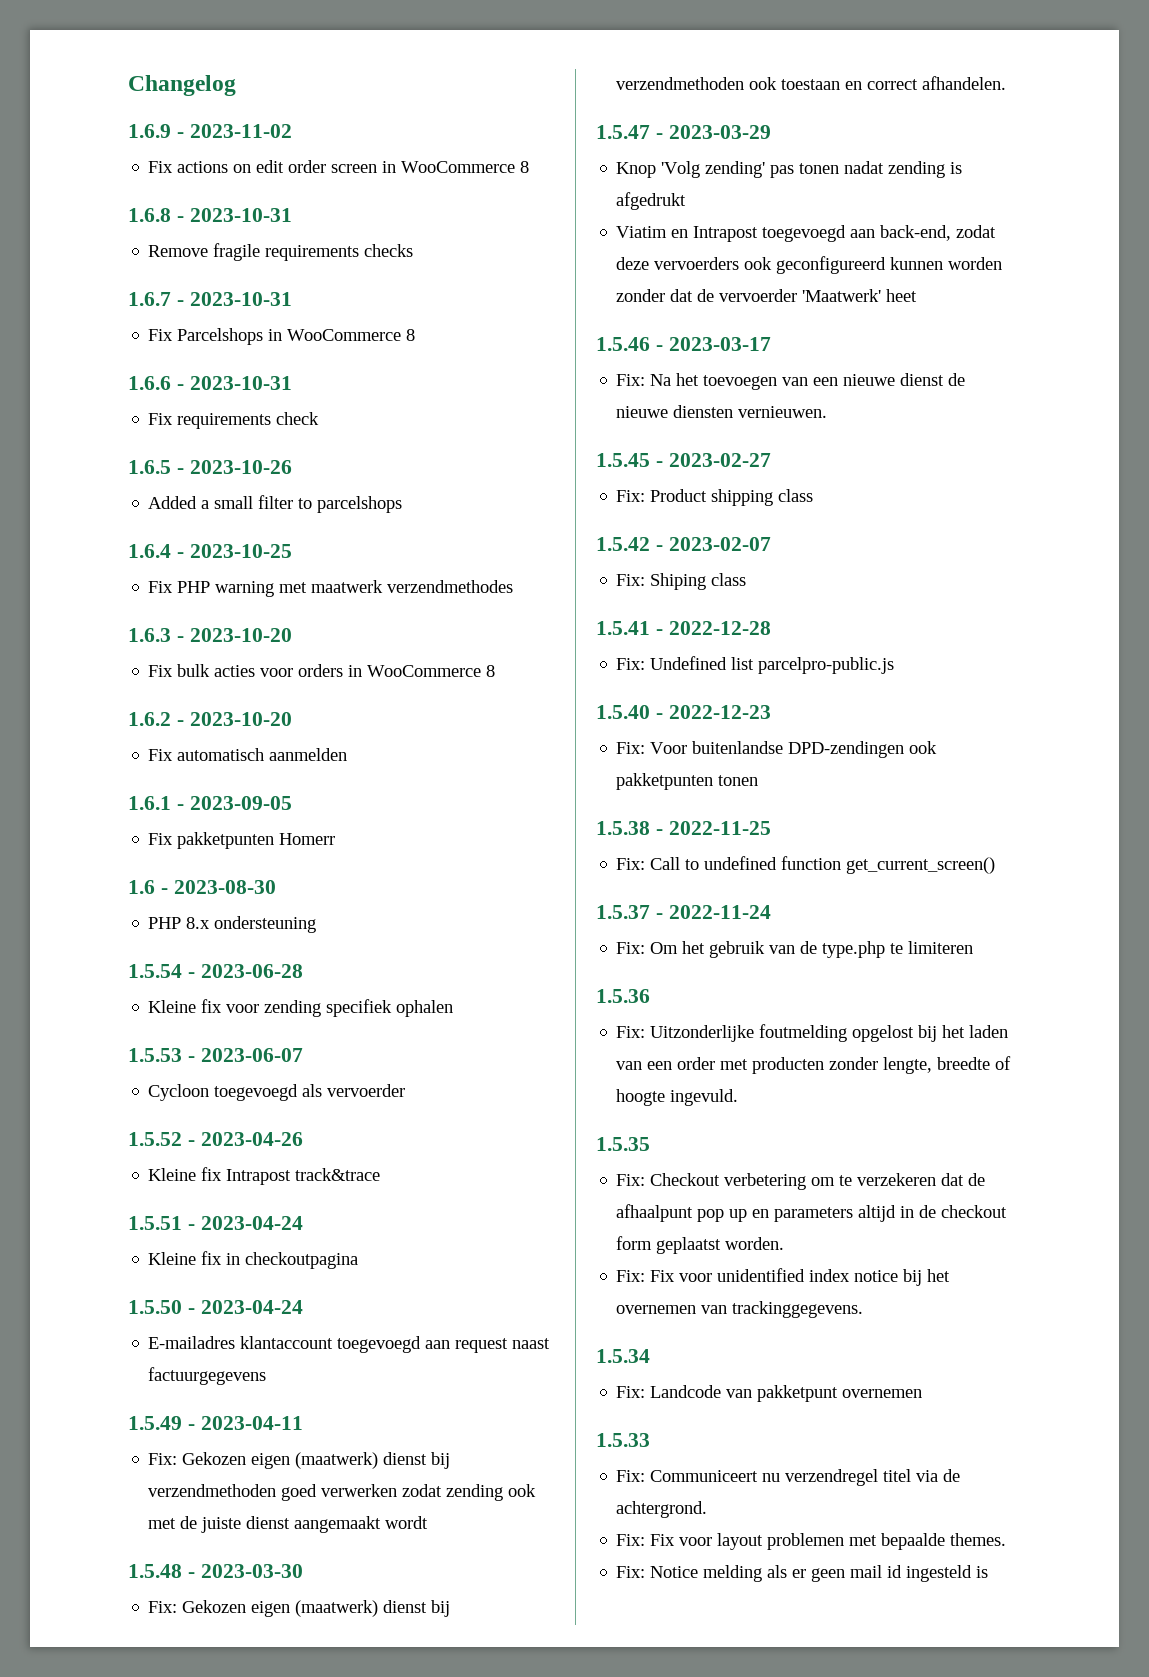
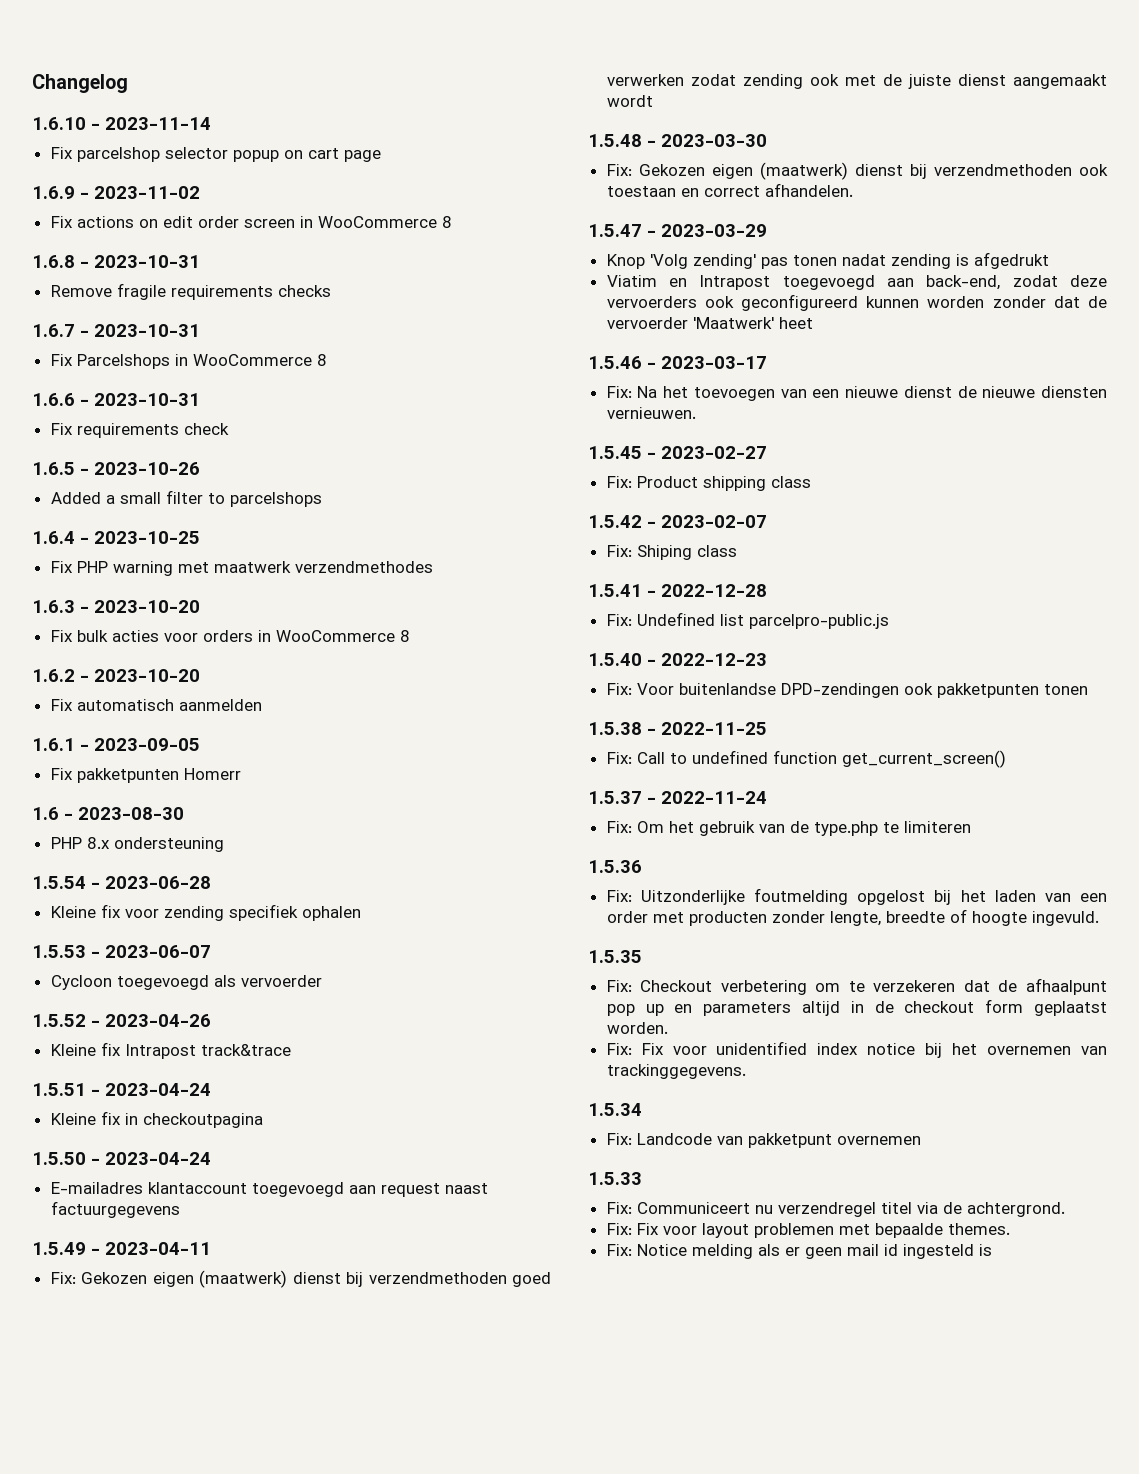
+ 1.6.10 - 2023-11-14
+ Fix parcelshop selector popup on cart page

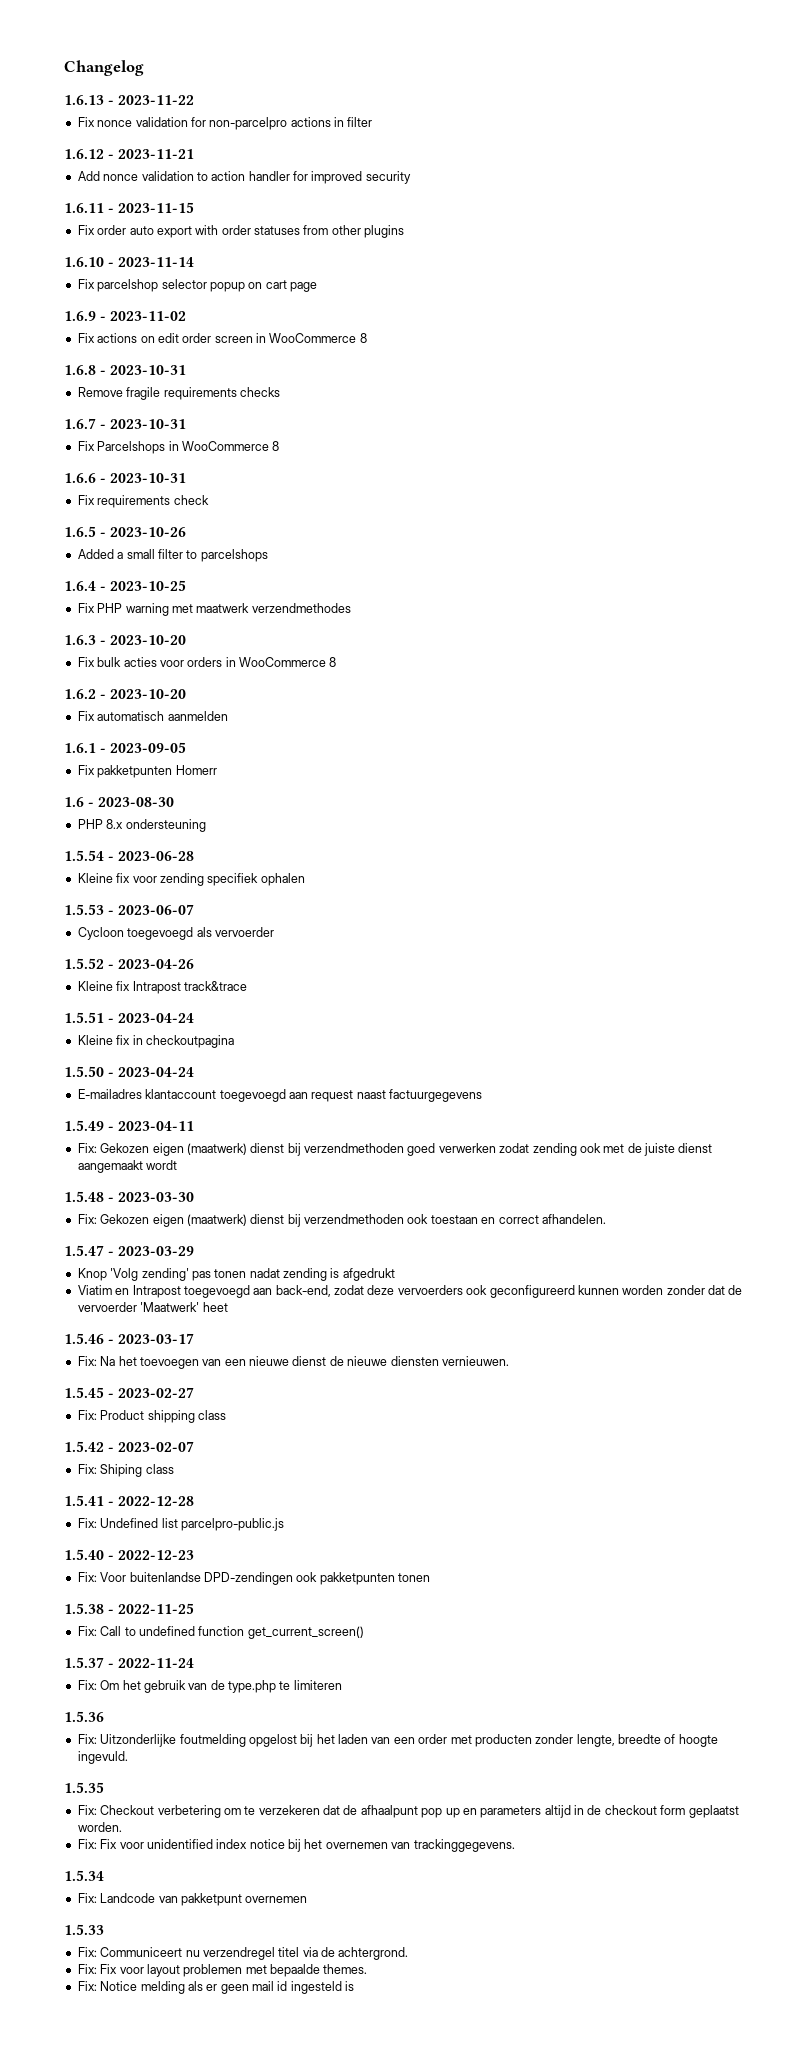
+ 1.6.13 - 2023-11-22
+ Fix nonce validation for non-parcelpro actions in filter
+ 1.6.12 - 2023-11-21
+ Add nonce validation to action handler for improved security
+ 1.6.11 - 2023-11-15
+ Fix order auto export with order statuses from other plugins

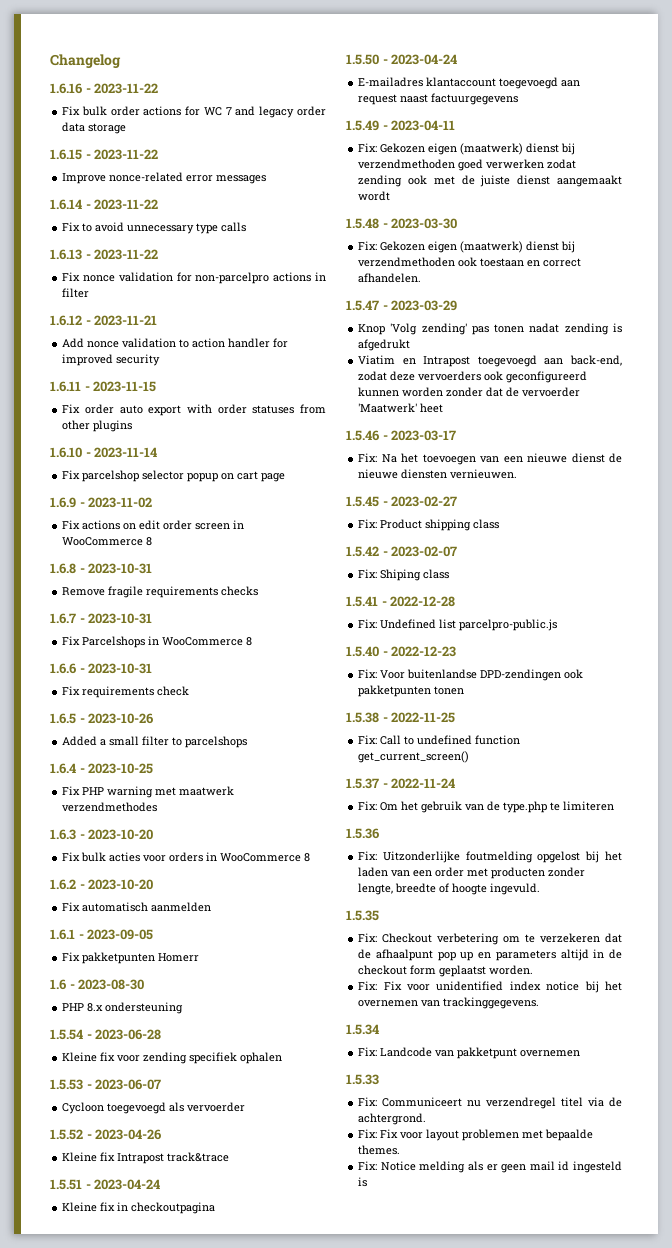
+ 1.6.16 - 2023-11-22
+ Fix bulk order actions for WC 7 and legacy order data storage
+ 1.6.15 - 2023-11-22
+ Improve nonce-related error messages
+ 1.6.14 - 2023-11-22
+ Fix to avoid unnecessary type calls

